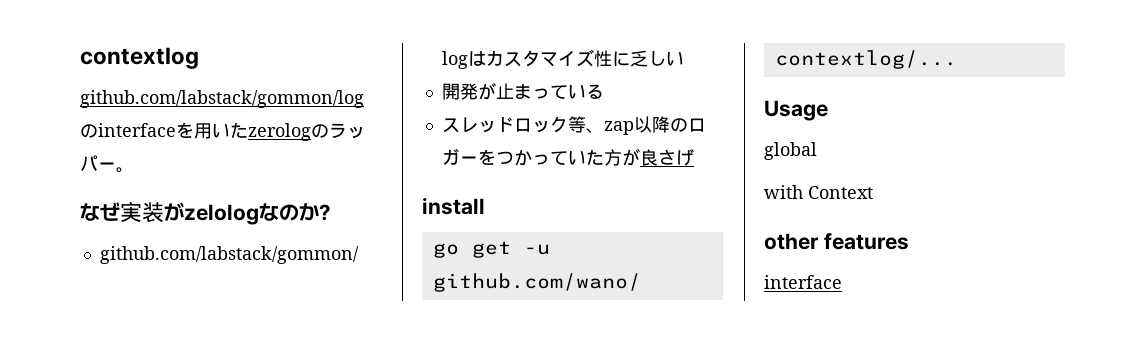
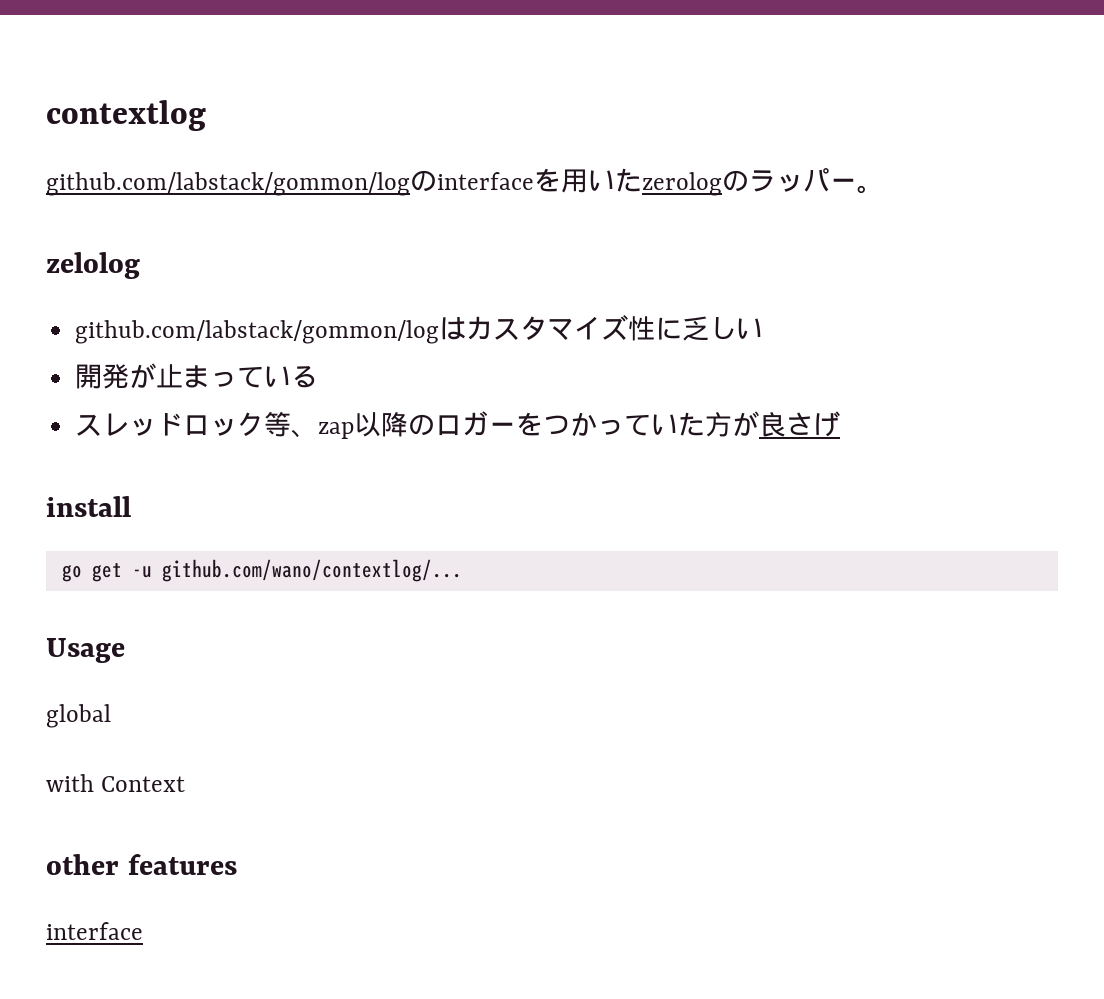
- なぜ実装がzelologなのか?
+ zelolog

